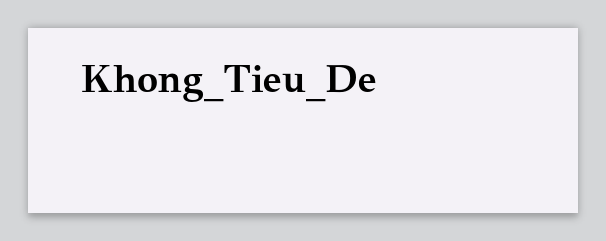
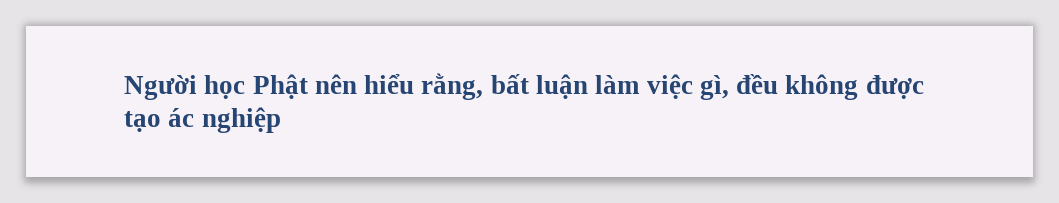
- Khong_Tieu_De
+ Người học Phật nên hiểu rằng, bất luận làm việc gì, đều không được tạo ác nghiệp

